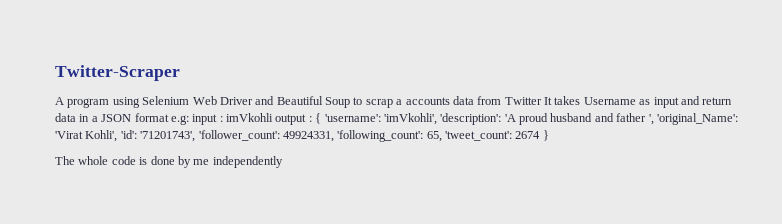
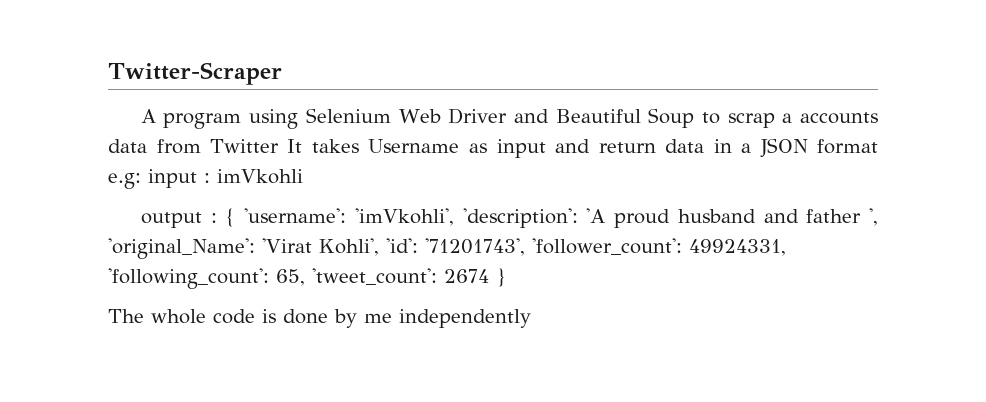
- A program using Selenium Web Driver and Beautiful Soup to scrap a accounts data from Twitter It takes Username as input and return data in a JSON format e.g: input : imVkohli output : { 'username': 'imVkohli', 'description': 'A proud husband and father ', 'original_Name': 'Virat Kohli', 'id': '71201743', 'follower_count': 49924331, 'following_count': 65, 'tweet_count': 2674 }
+ A program using Selenium Web Driver and Beautiful Soup to scrap a accounts data from Twitter It takes Username as input and return data in a JSON format e.g: input : imVkohli
+ output : { 'username': 'imVkohli', 'description': 'A proud husband and father ', 'original_Name': 'Virat Kohli', 'id': '71201743', 'follower_count': 49924331, 'following_count': 65, 'tweet_count': 2674 }

